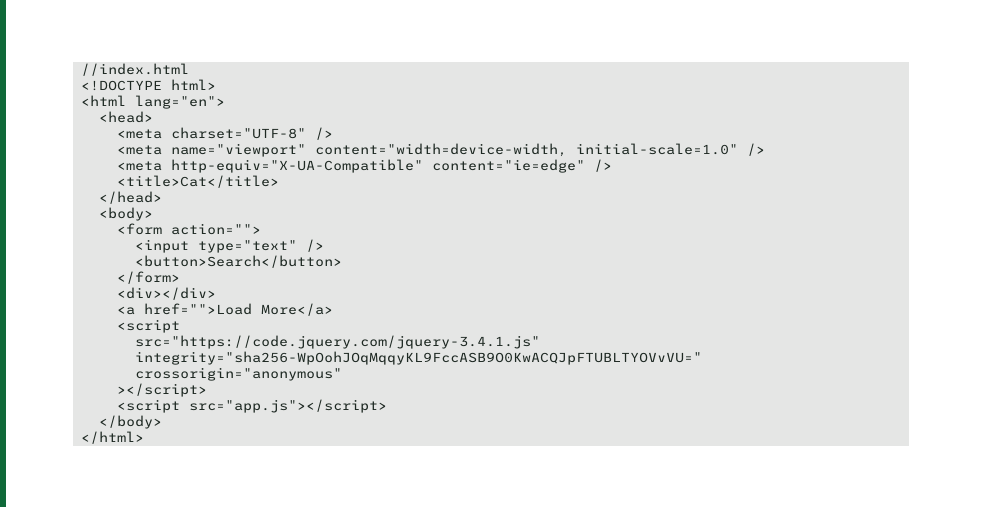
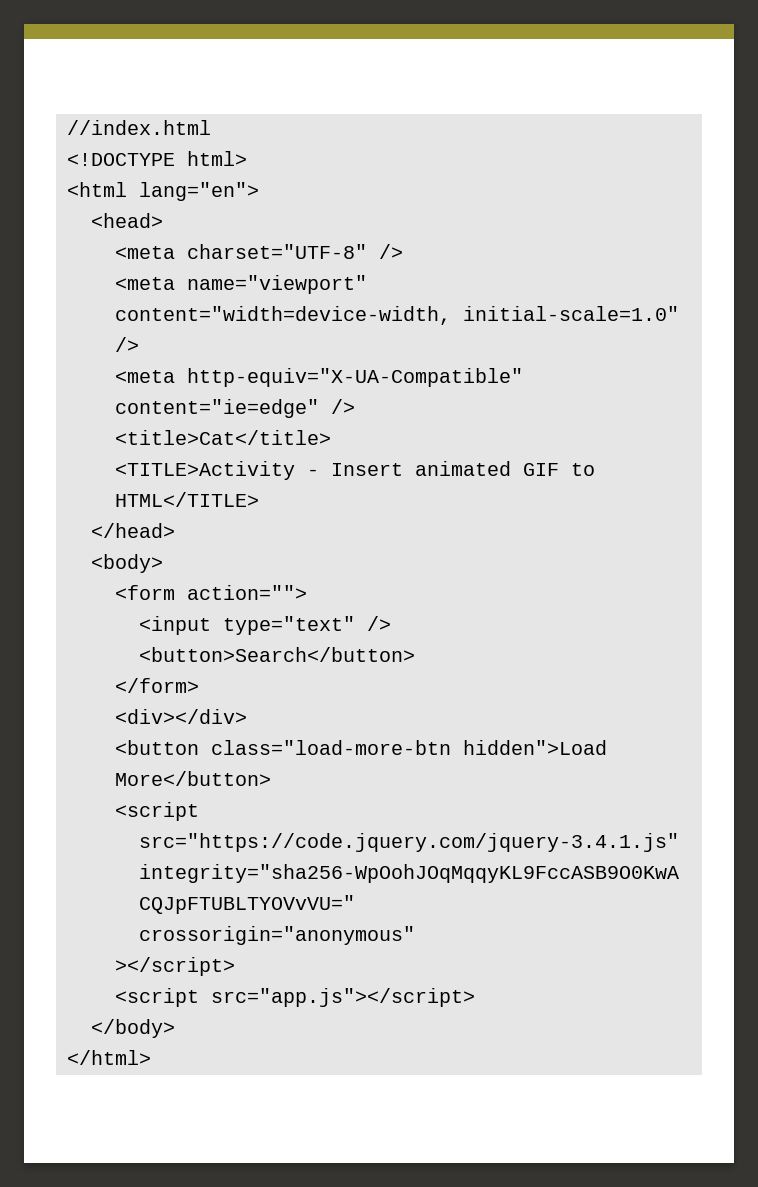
+ <TITLE>Activity - Insert animated GIF to HTML</TITLE>
- <a href="">Load More</a>
+ <button class="load-more-btn hidden">Load More</button>

